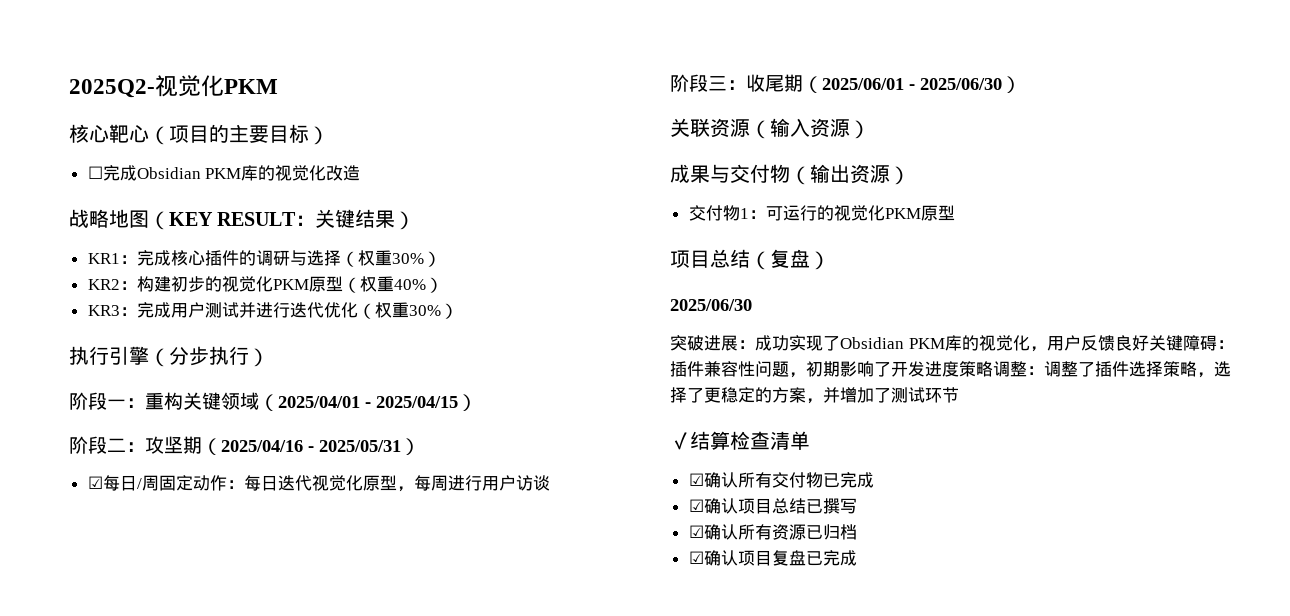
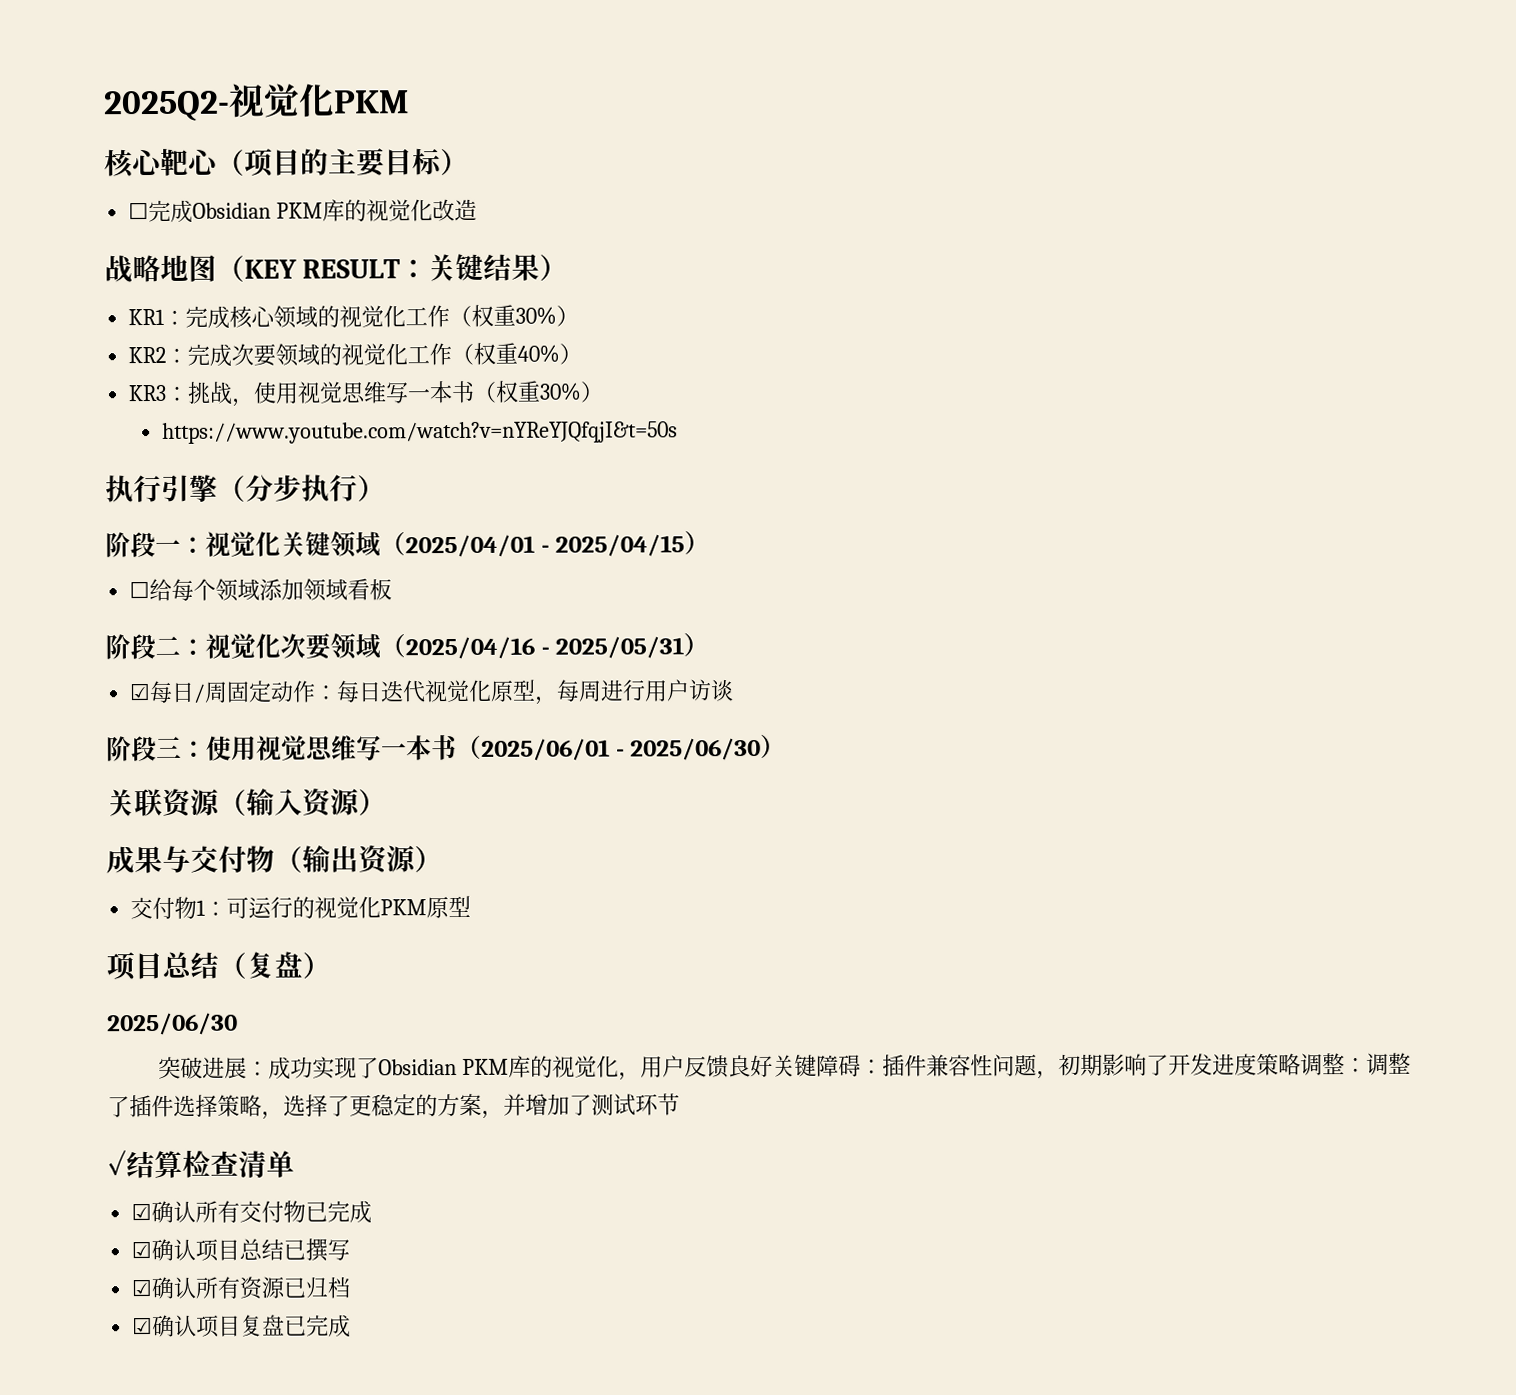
- KR1：完成核心插件的调研与选择（权重30%）
+ KR1：完成核心领域的视觉化工作（权重30%）
- KR2：构建初步的视觉化PKM原型（权重40%）
+ KR2：完成次要领域的视觉化工作（权重40%）
- KR3：完成用户测试并进行迭代优化（权重30%）
+ KR3：挑战，使用视觉思维写一本书（权重30%）
+ https://www.youtube.com/watch?v=nYReYJQfqjI&t=50s
- 阶段一：重构关键领域（2025/04/01 - 2025/04/15）
+ 阶段一：视觉化关键领域（2025/04/01 - 2025/04/15）
+ ☐给每个领域添加领域看板
- 阶段二：攻坚期（2025/04/16 - 2025/05/31）
+ 阶段二：视觉化次要领域（2025/04/16 - 2025/05/31）
- 阶段三：收尾期（2025/06/01 - 2025/06/30）
+ 阶段三：使用视觉思维写一本书（2025/06/01 - 2025/06/30）

